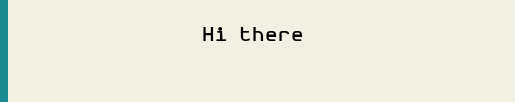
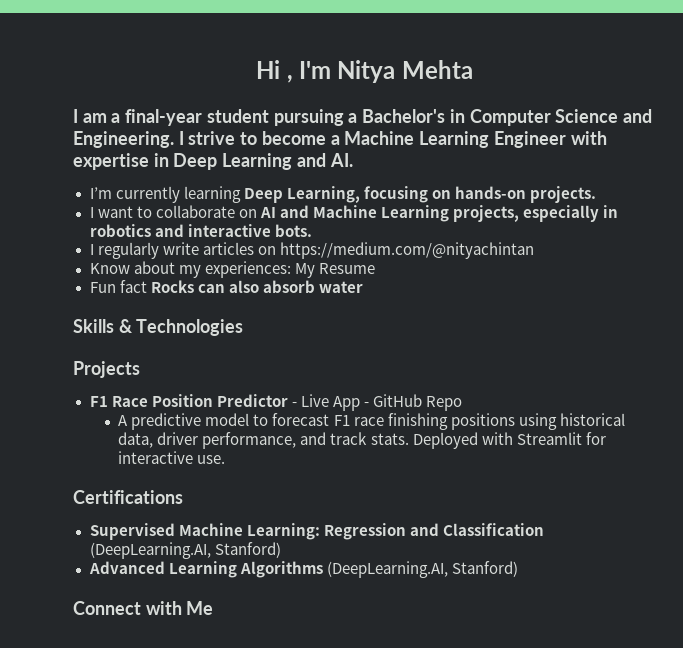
- Hi there
+ Hi , I'm Nitya Mehta
+ I am a final-year student pursuing a Bachelor's in Computer Science and Engineering. I strive to become a Machine Learning Engineer with expertise in Deep Learning and AI.
+ I’m currently learning Deep Learning, focusing on hands-on projects.
+ I want to collaborate on AI and Machine Learning projects, especially in robotics and interactive bots.
+ I regularly write articles on https://medium.com/@nityachintan
+ Know about my experiences: My Resume
+ Fun fact Rocks can also absorb water
+ Skills & Technologies
+ Projects
+ F1 Race Position Predictor - Live App - GitHub Repo
+ A predictive model to forecast F1 race finishing positions using historical data, driver performance, and track stats. Deployed with Streamlit for interactive use.
+ Certifications
+ Supervised Machine Learning: Regression and Classification (DeepLearning.AI, Stanford)
+ Advanced Learning Algorithms (DeepLearning.AI, Stanford)
+ Connect with Me

